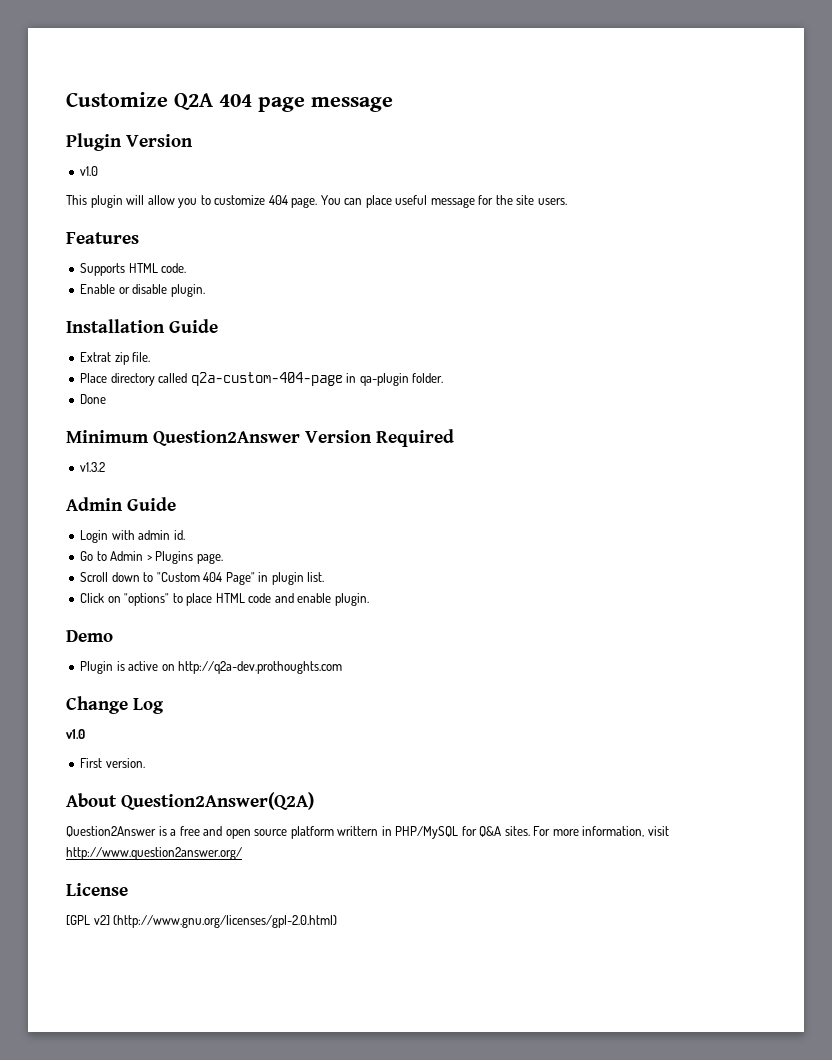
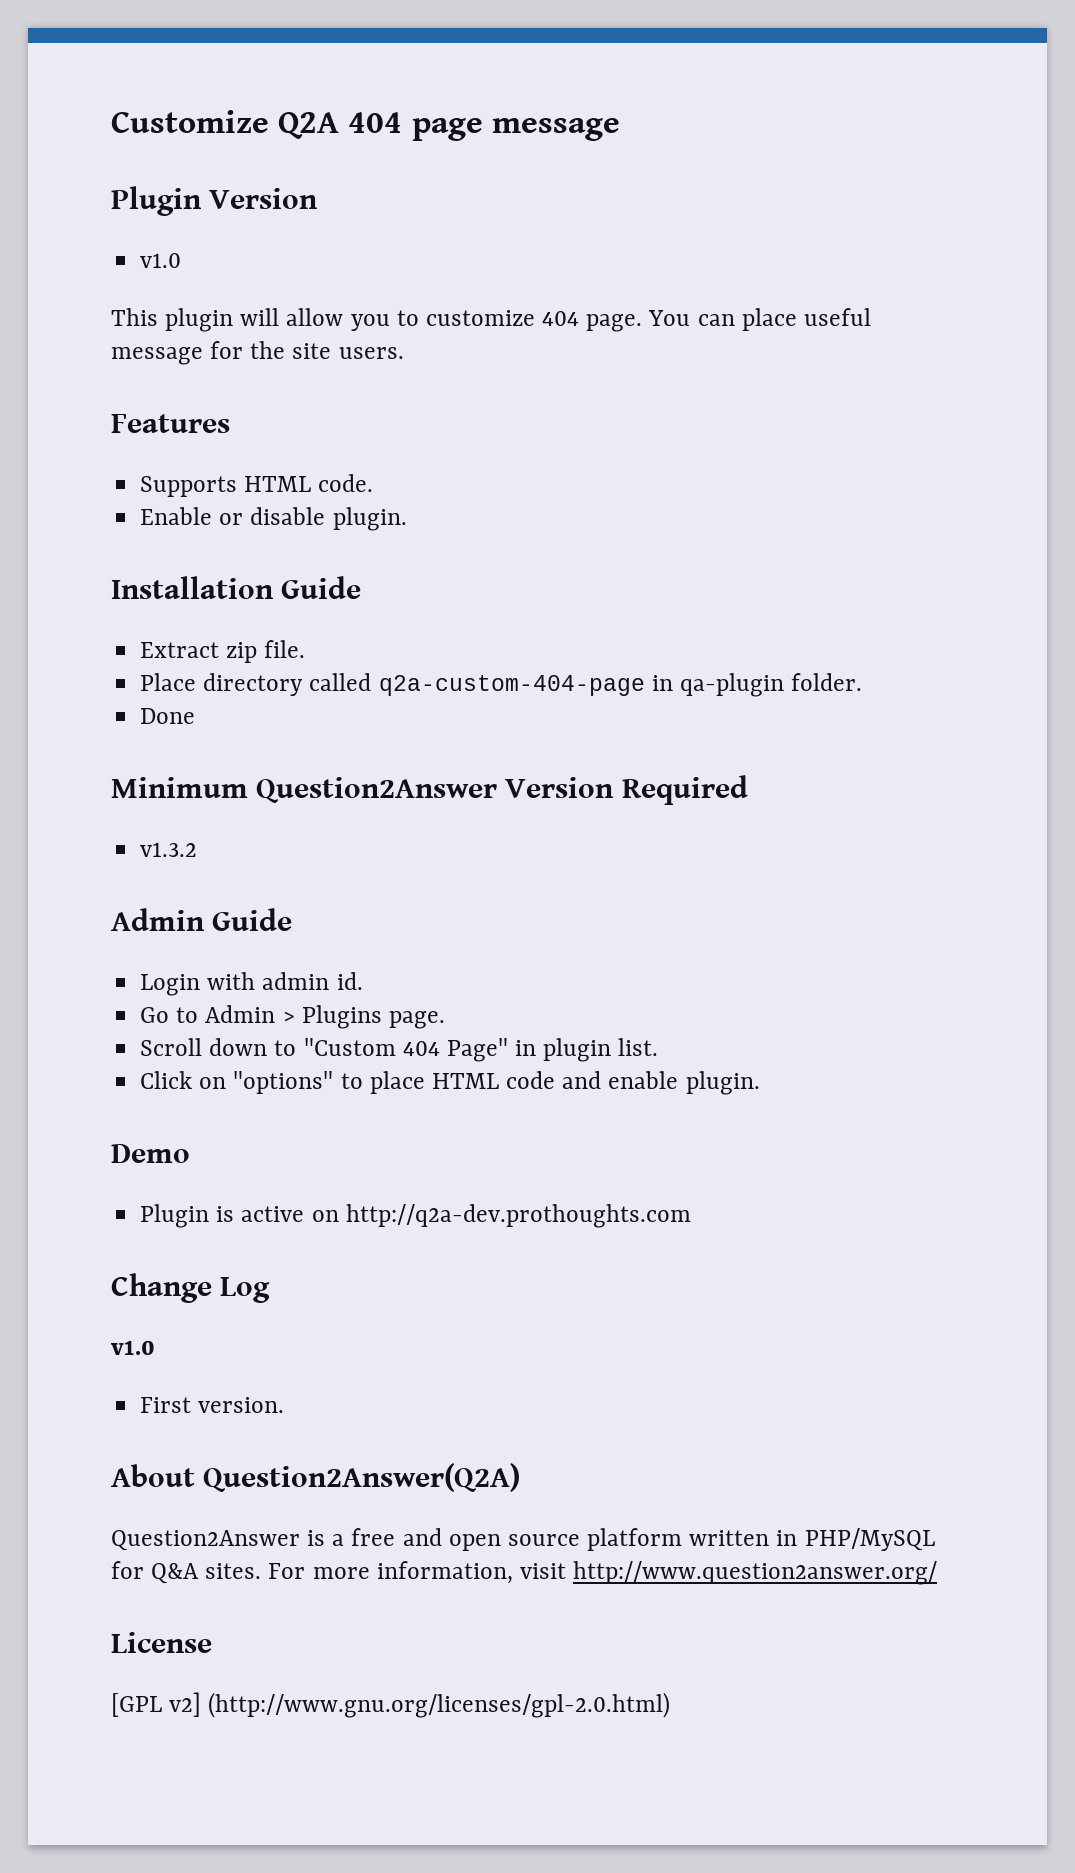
- Extrat zip file.
+ Extract zip file.
- Question2Answer is a free and open source platform writtern in PHP/MySQL for Q&A sites.
+ Question2Answer is a free and open source platform written in PHP/MySQL for Q&A sites.

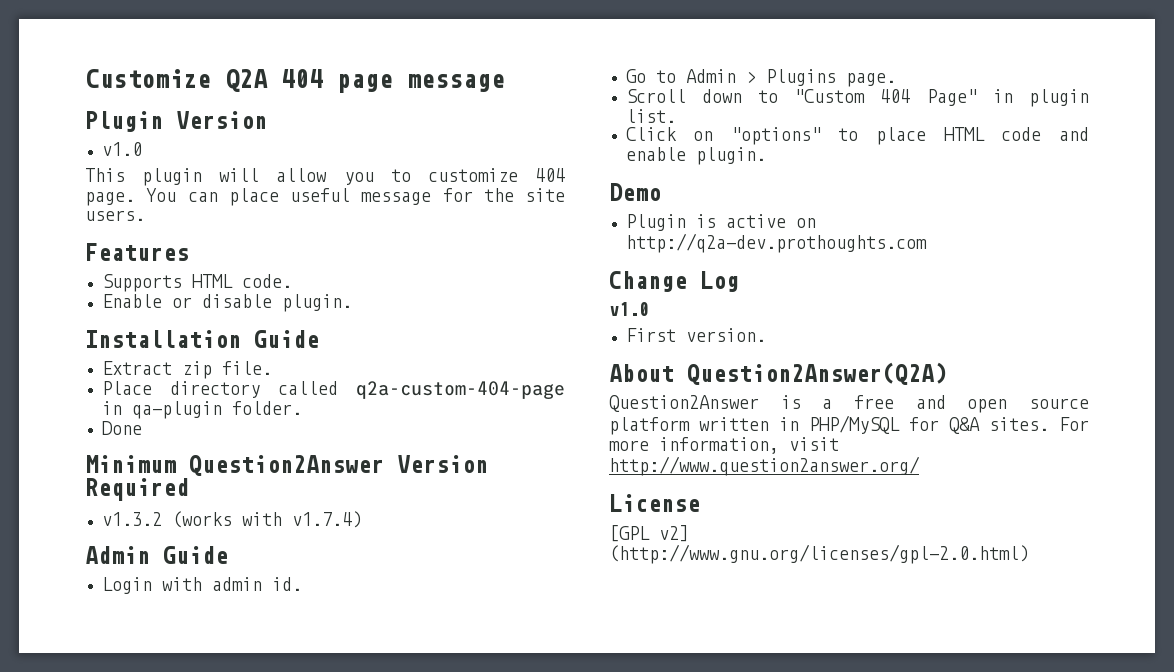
- v1.3.2
+ v1.3.2 (works with v1.7.4)

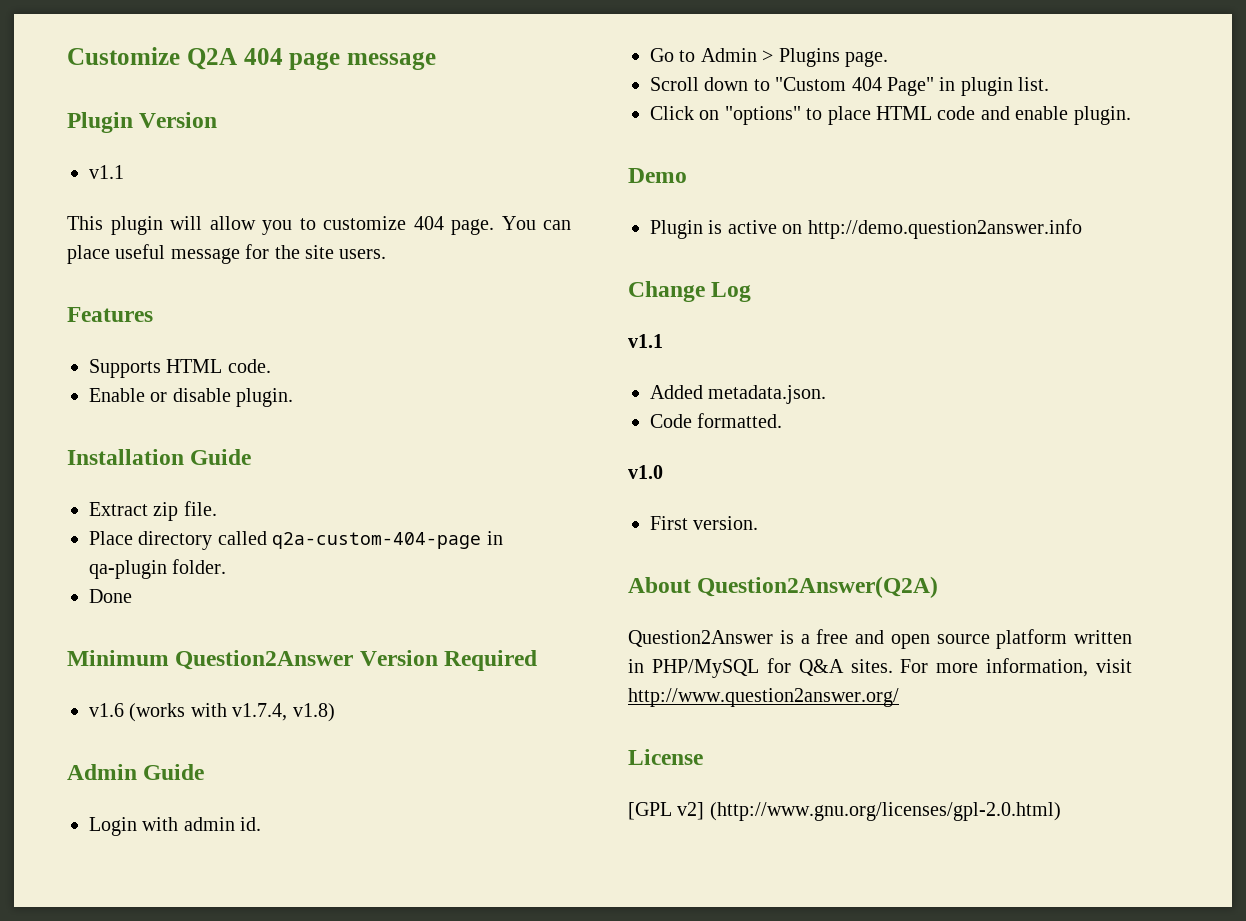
  Plugin Version
- v1.0
+ v1.1
- v1.3.2 (works with v1.7.4)
+ v1.6 (works with v1.7.4, v1.8)
- Plugin is active on http://q2a-dev.prothoughts.com
+ Plugin is active on http://demo.question2answer.info
  Change Log
+ v1.1
+ Added metadata.json.
+ Code formatted.

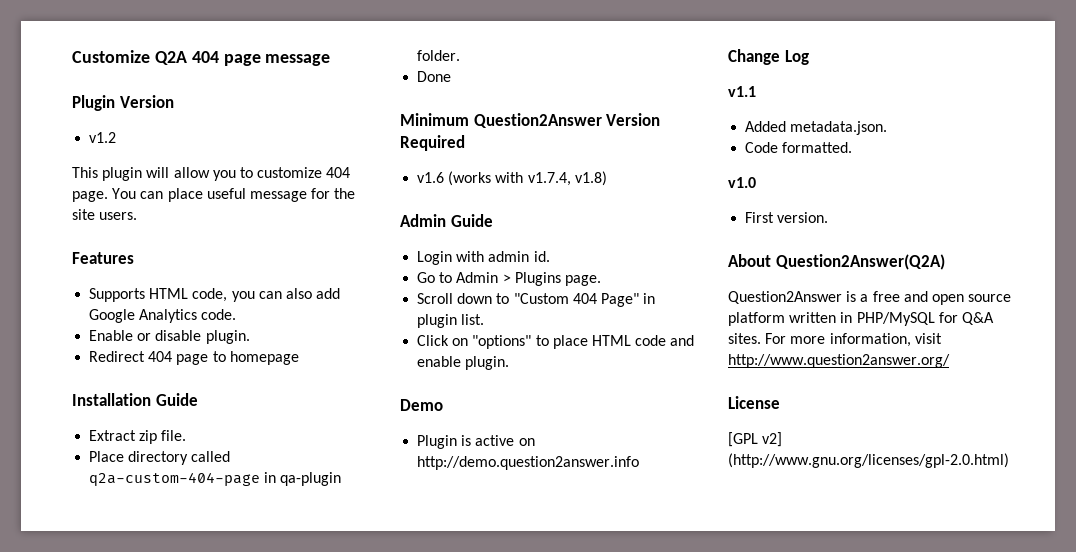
  Plugin Version
- v1.1
+ v1.2
- Supports HTML code.
+ Supports HTML code, you can also add Google Analytics code.
+ Redirect 404 page to homepage

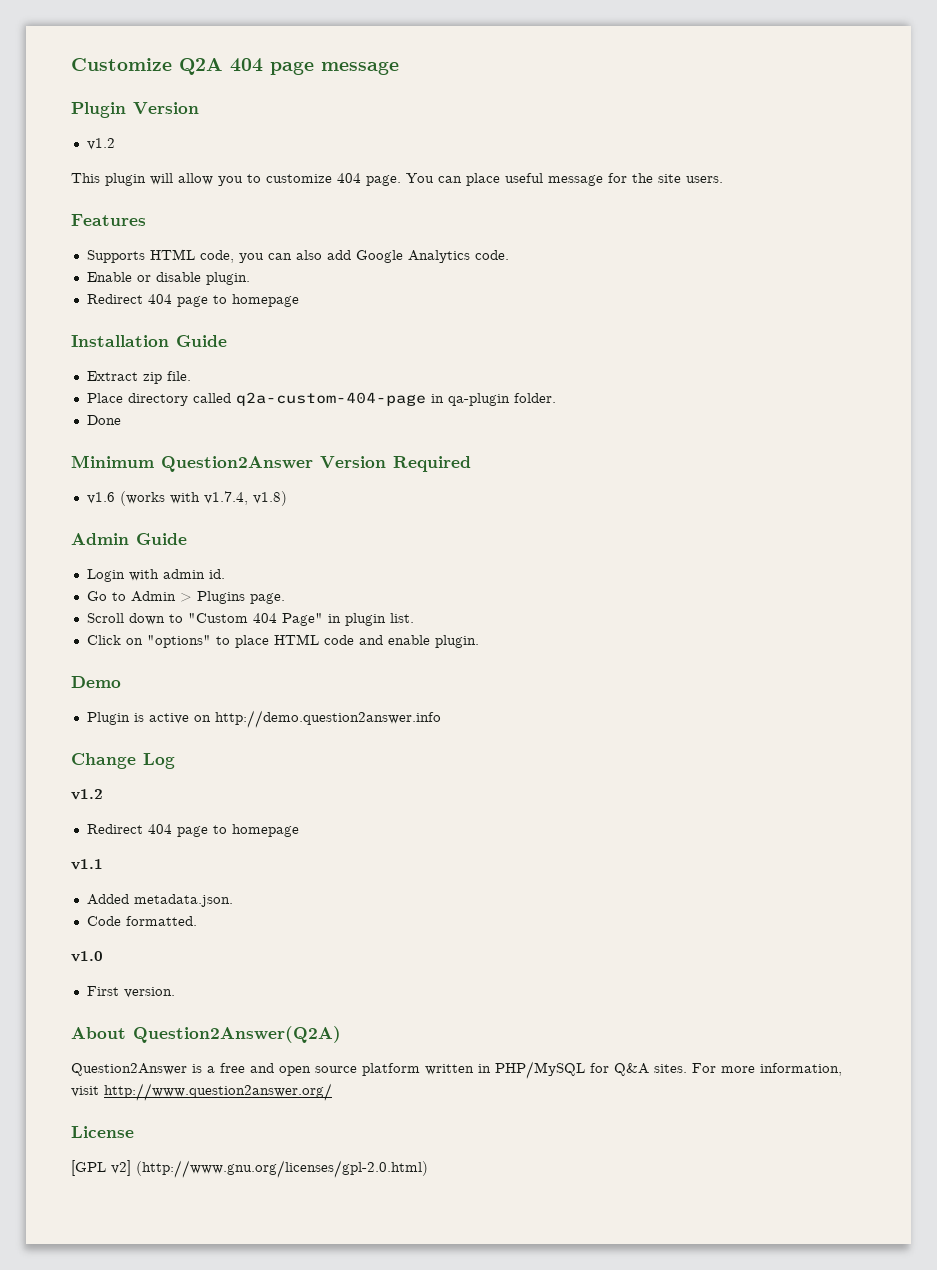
  Change Log
+ v1.2
+ Redirect 404 page to homepage

